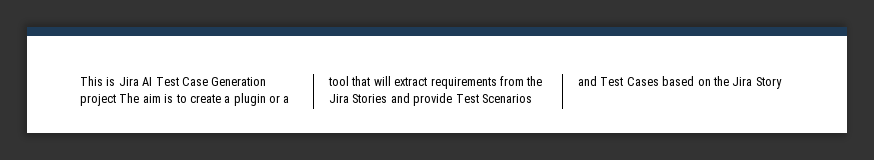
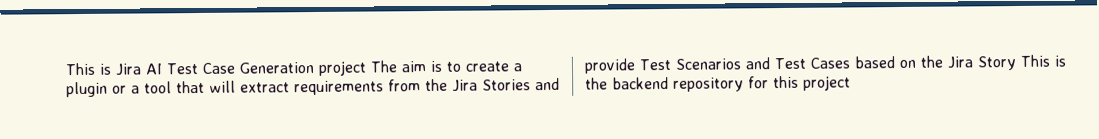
- This is Jira AI Test Case Generation project The aim is to create a plugin or a tool that will extract requirements from the Jira Stories and provide Test Scenarios and Test Cases based on the Jira Story
+ This is Jira AI Test Case Generation project The aim is to create a plugin or a tool that will extract requirements from the Jira Stories and provide Test Scenarios and Test Cases based on the Jira Story This is the backend repository for this project

